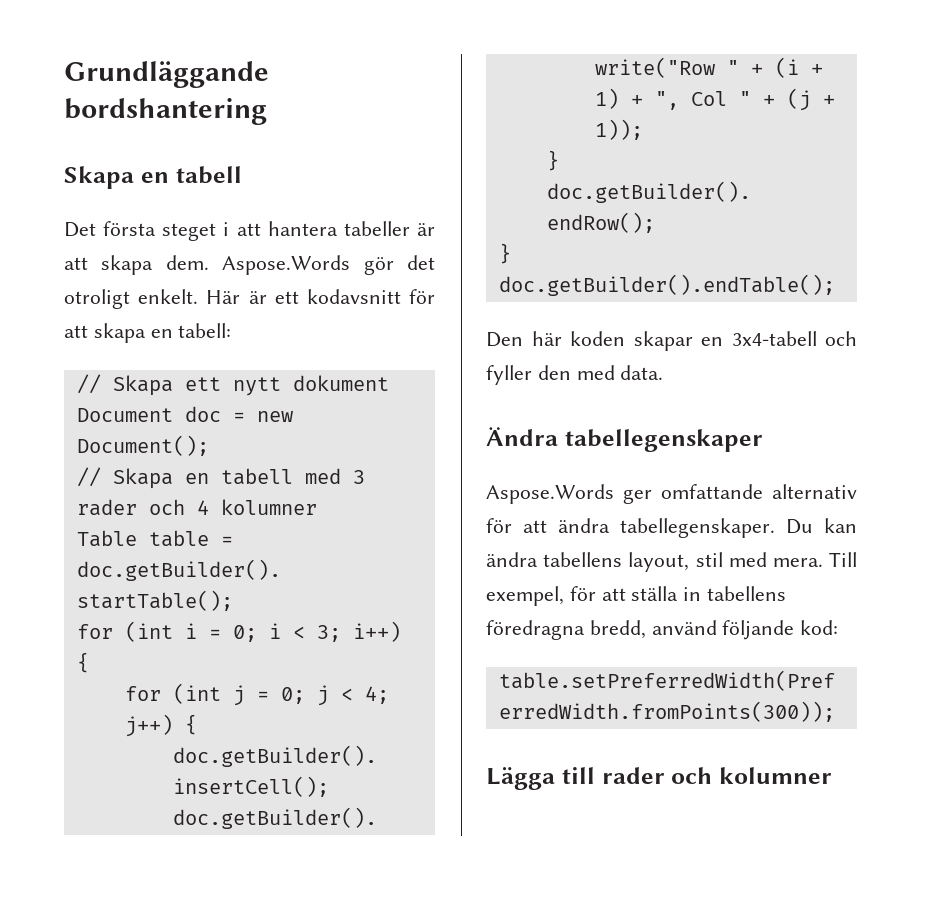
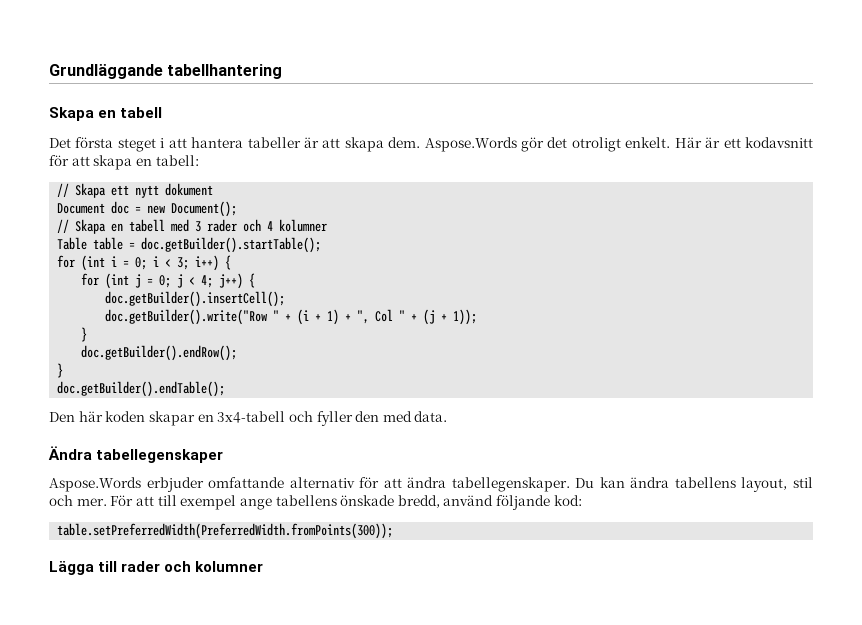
- Grundläggande bordshantering
+ Grundläggande tabellhantering
- Aspose.Words ger omfattande alternativ för att ändra tabellegenskaper.
+ Aspose.Words erbjuder omfattande alternativ för att ändra tabellegenskaper.
- Du kan ändra tabellens layout, stil med mera. Till exempel, för att ställa in tabellens föredragna bredd, använd följande kod:
+ Du kan ändra tabellens layout, stil och mer. För att till exempel ange tabellens önskade bredd, använd följande kod:

